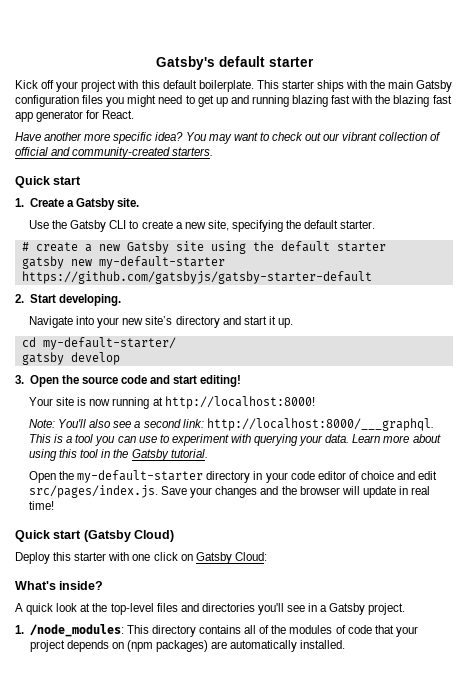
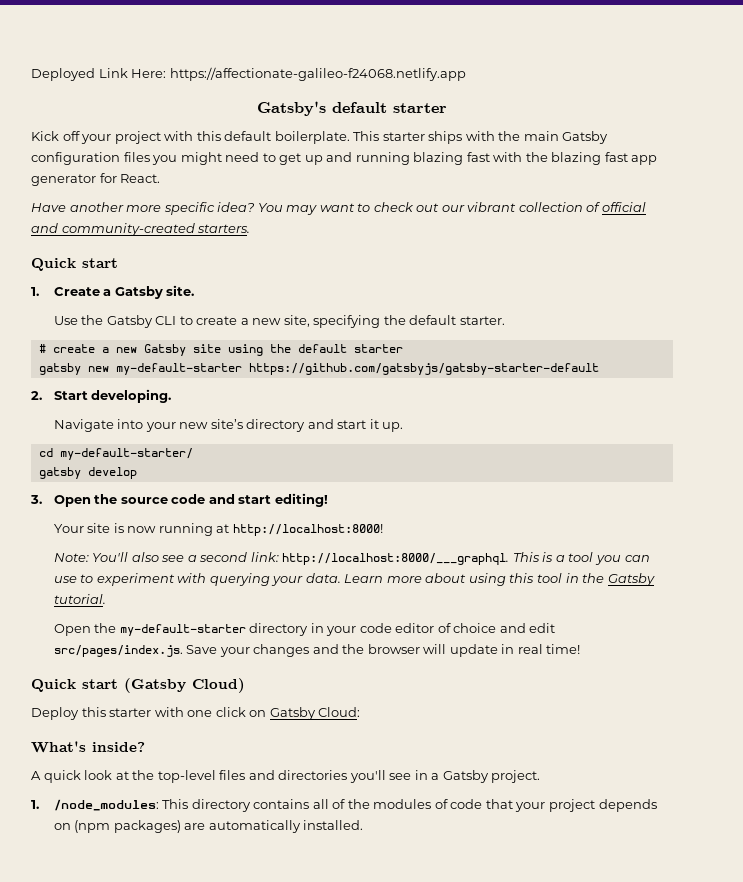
+ Deployed Link Here: https://affectionate-galileo-f24068.netlify.app

